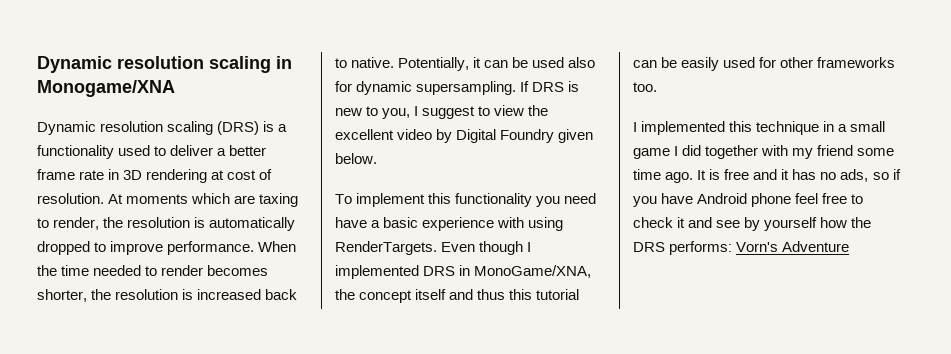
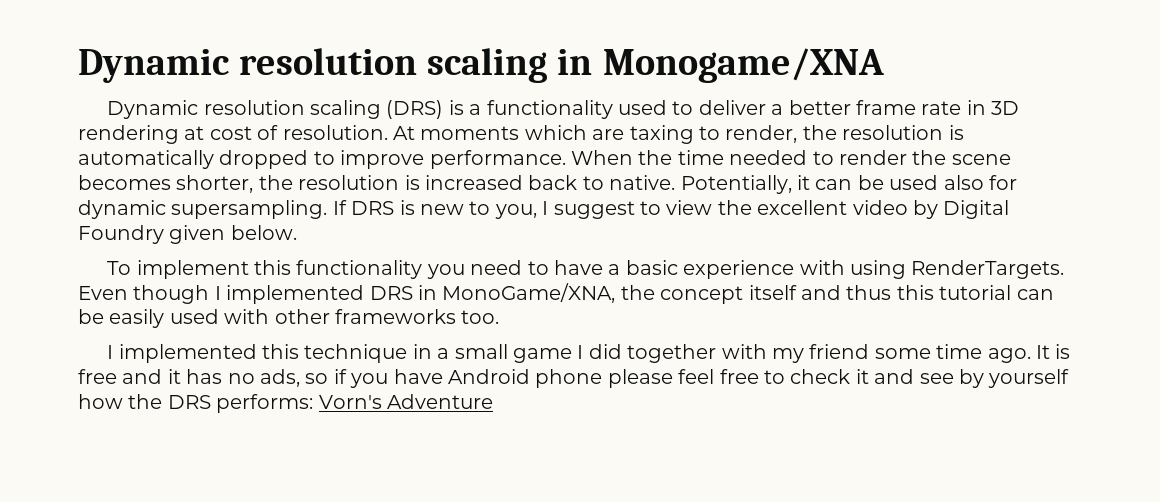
- When the time needed to render becomes shorter, the resolution is increased back to native.
+ When the time needed to render the scene becomes shorter, the resolution is increased back to native.
- To implement this functionality you need have a basic experience with using RenderTargets.
+ To implement this functionality you need to have a basic experience with using RenderTargets.
- Even though I implemented DRS in MonoGame/XNA, the concept itself and thus this tutorial can be easily used for other frameworks too.
+ Even though I implemented DRS in MonoGame/XNA, the concept itself and thus this tutorial can be easily used with other frameworks too.
- It is free and it has no ads, so if you have Android phone feel free to check it and see by yourself how the DRS performs: Vorn's Adventure
+ It is free and it has no ads, so if you have Android phone please feel free to check it and see by yourself how the DRS performs: Vorn's Adventure

